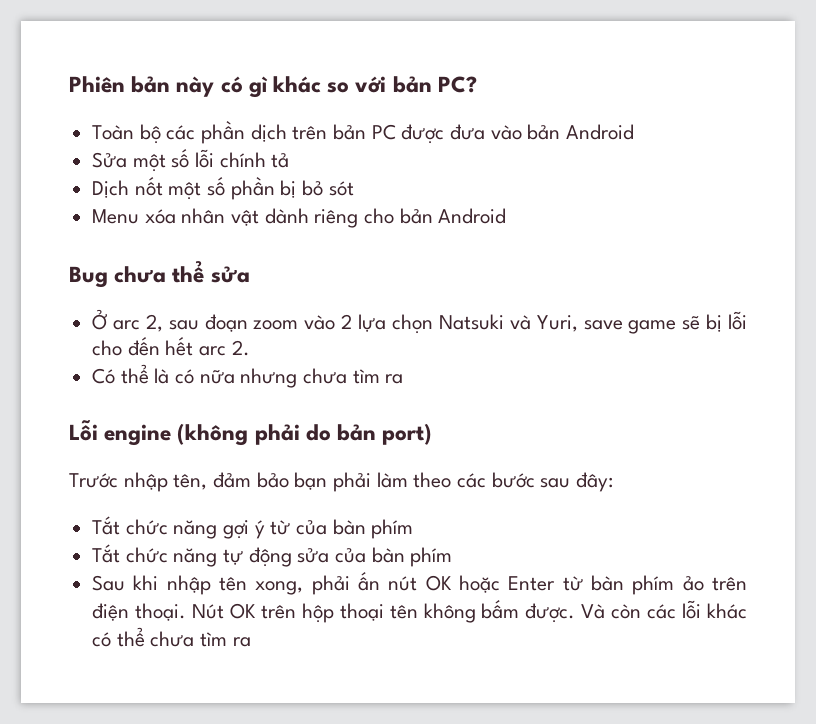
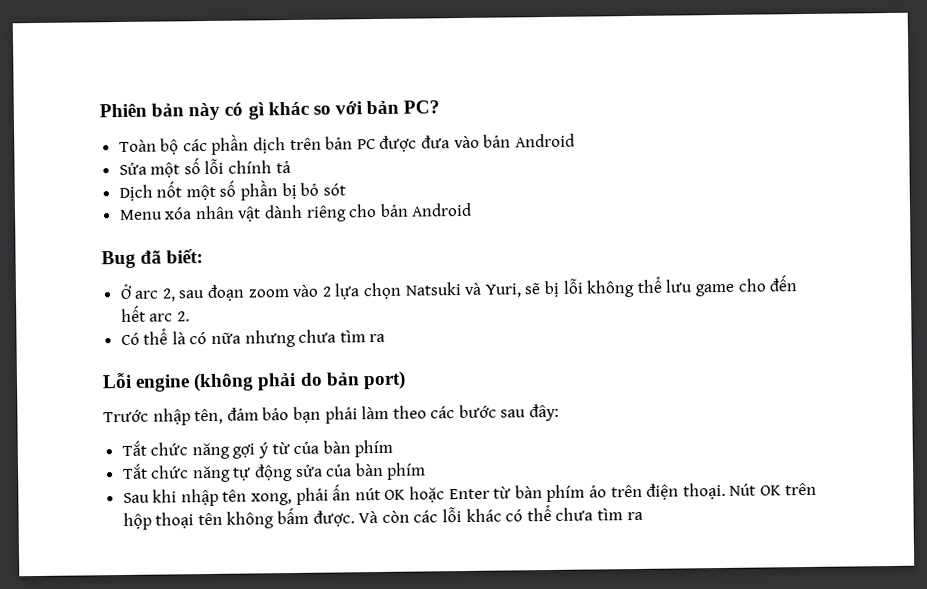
- Bug chưa thể sửa
+ Bug đã biết:
- Ở arc 2, sau đoạn zoom vào 2 lựa chọn Natsuki và Yuri, save game sẽ bị lỗi cho đến hết arc 2.
+ Ở arc 2, sau đoạn zoom vào 2 lựa chọn Natsuki và Yuri, sẽ bị lỗi không thể lưu game cho đến hết arc 2.

